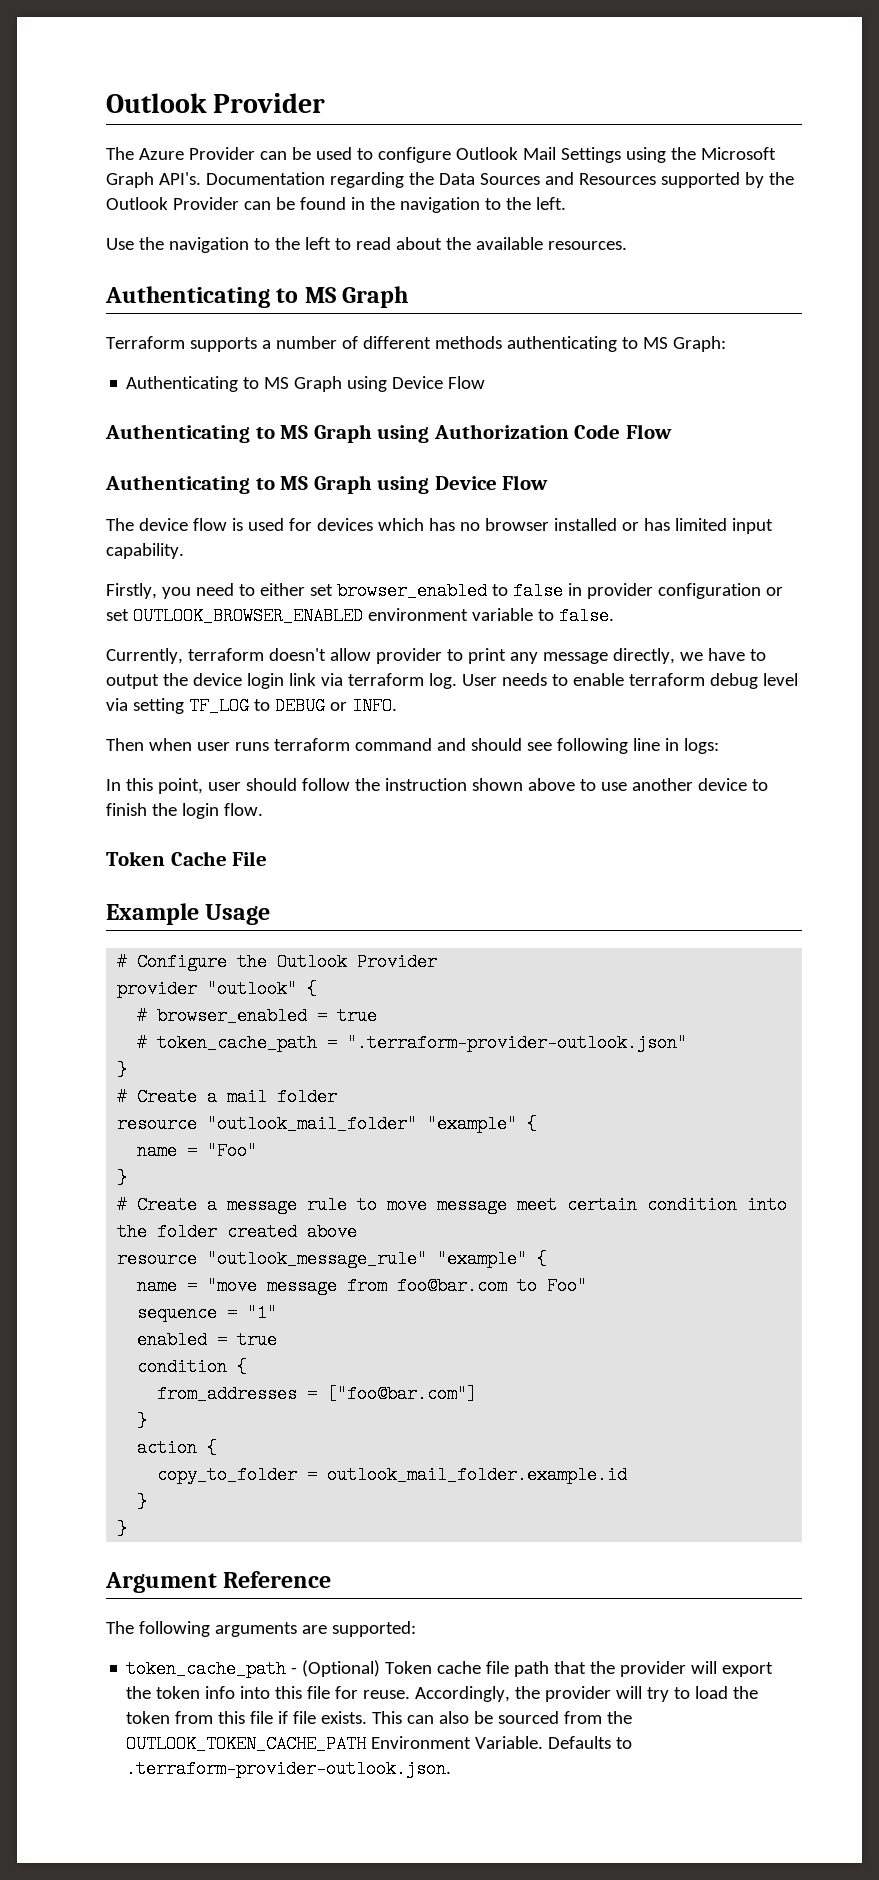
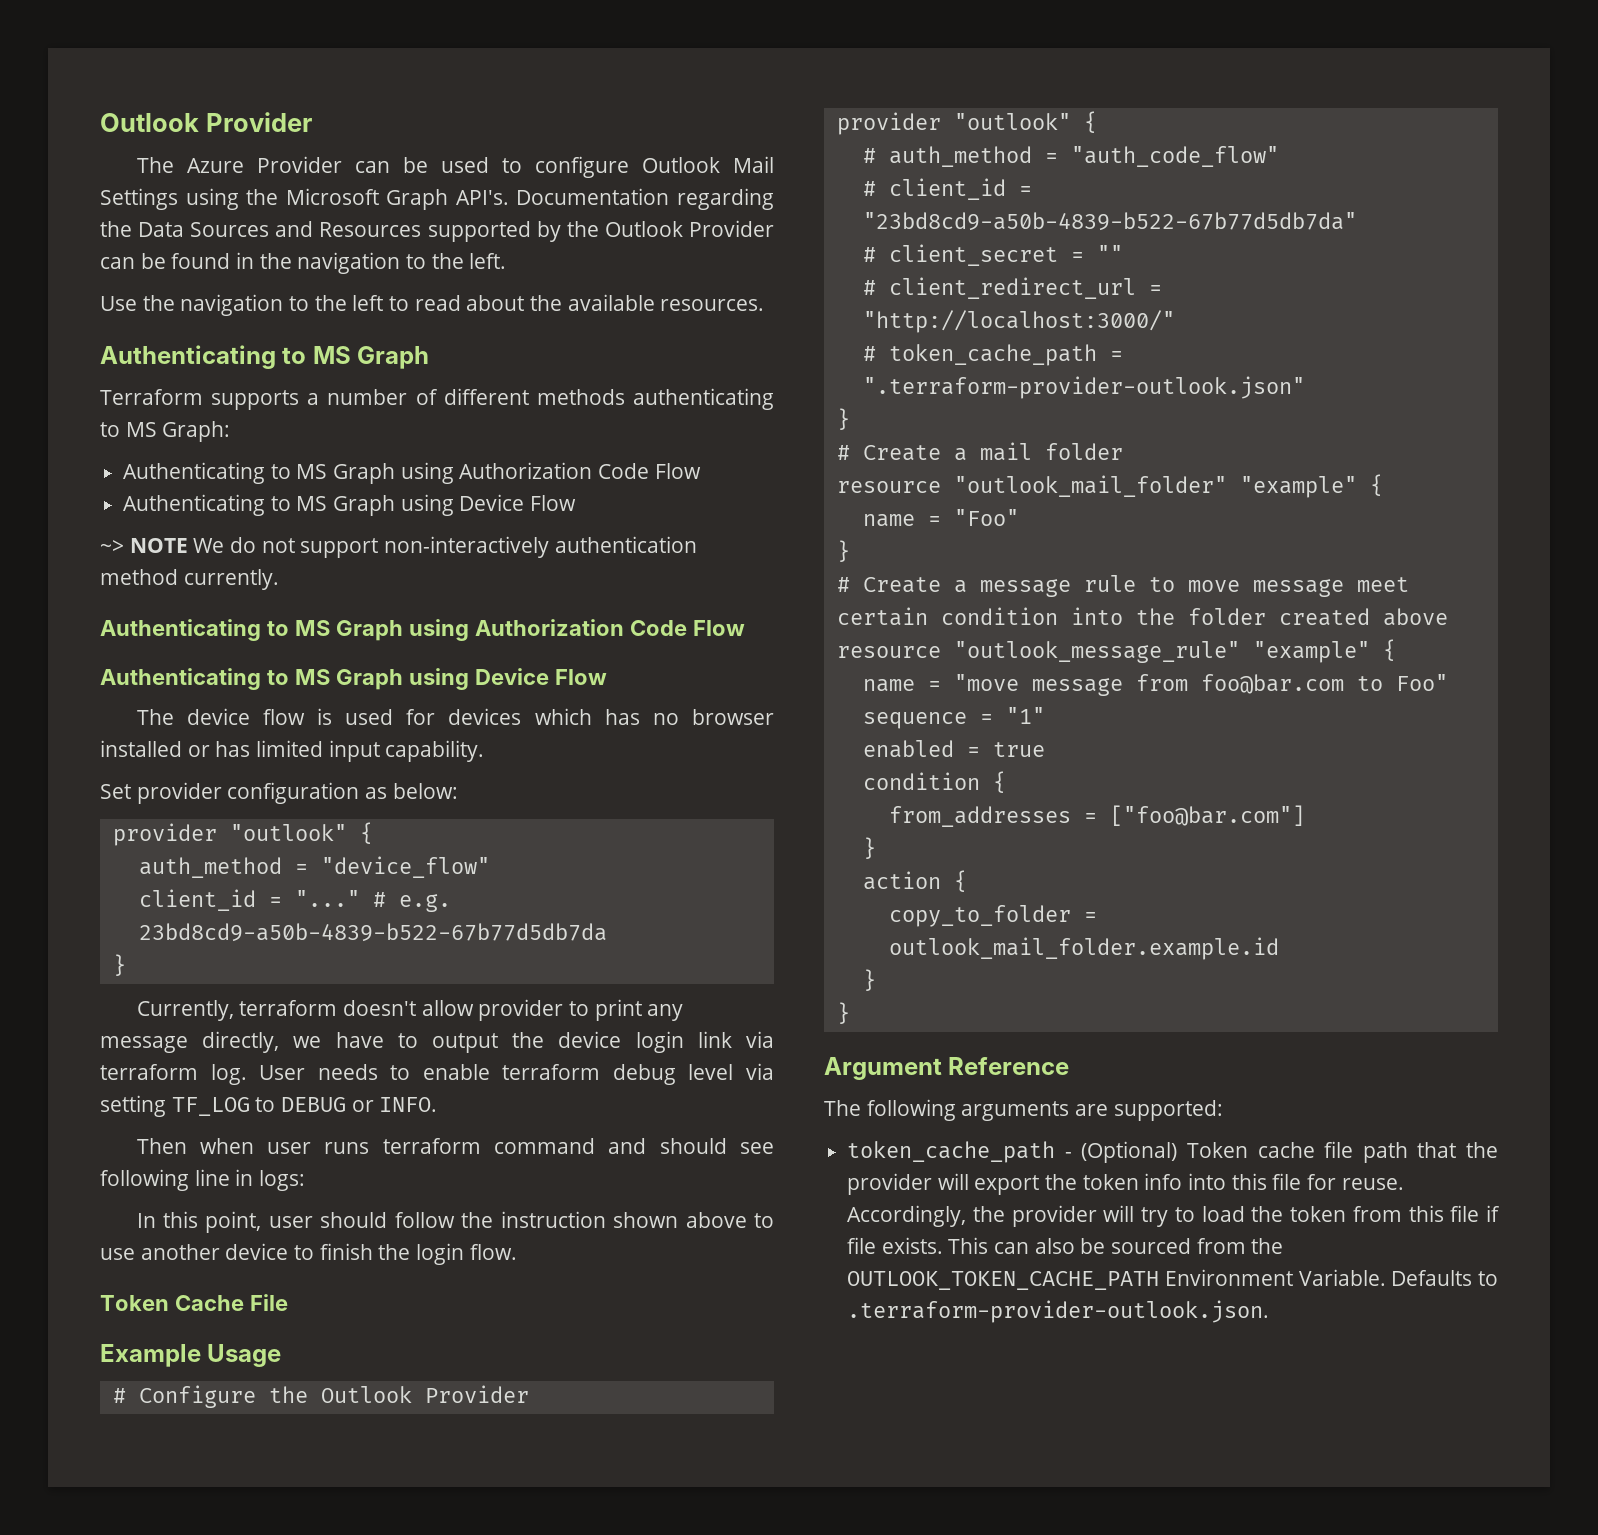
  Terraform supports a number of different methods authenticating to MS Graph:
+ Authenticating to MS Graph using Authorization Code Flow
  Authenticating to MS Graph using Device Flow
+ ~> NOTE We do not support non-interactively authentication method currently.
- Firstly, you need to either set browser_enabled to false in provider configuration or set OUTLOOK_BROWSER_ENABLED environment variable to false.
+ Set provider configuration as below:
+ provider "outlook" {
+ auth_method = "device_flow"
+ client_id = "..." # e.g. 23bd8cd9-a50b-4839-b522-67b77d5db7da
+ }
- # browser_enabled = true
+ # auth_method = "auth_code_flow"
+ # client_id = "23bd8cd9-a50b-4839-b522-67b77d5db7da"
+ # client_secret = ""
+ # client_redirect_url = "http://localhost:3000/"

